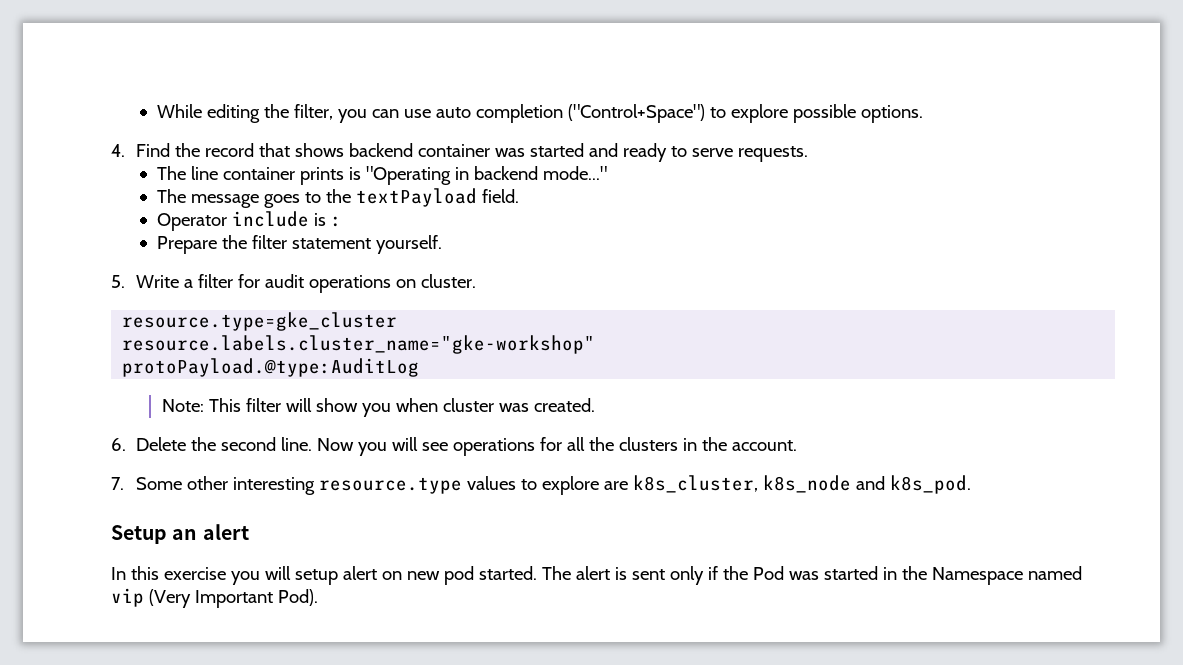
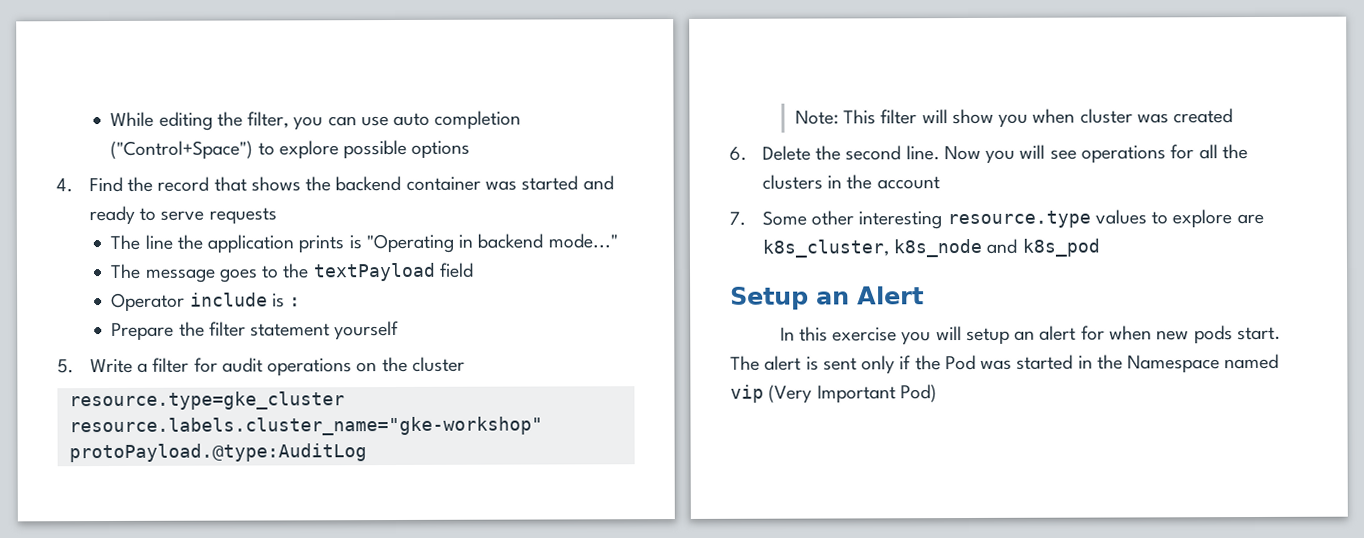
- While editing the filter, you can use auto completion ("Control+Space") to explore possible options.
+ While editing the filter, you can use auto completion ("Control+Space") to explore possible options
- 4. Find the record that shows backend container was started and ready to serve requests.
+ 4. Find the record that shows the backend container was started and ready to serve requests
- The line container prints is "Operating in backend mode..."
+ The line the application prints is "Operating in backend mode..."
- The message goes to the textPayload field.
+ The message goes to the textPayload field
- Prepare the filter statement yourself.
+ Prepare the filter statement yourself
- 5. Write a filter for audit operations on cluster.
+ 5. Write a filter for audit operations on the cluster
- Note: This filter will show you when cluster was created.
+ Note: This filter will show you when cluster was created
- Now you will see operations for all the clusters in the account.
+ Now you will see operations for all the clusters in the account
- 7. Some other interesting resource.type values to explore are k8s_cluster, k8s_node and k8s_pod.
+ 7. Some other interesting resource.type values to explore are k8s_cluster, k8s_node and k8s_pod
- Setup an alert
+ Setup an Alert
- In this exercise you will setup alert on new pod started.
+ In this exercise you will setup an alert for when new pods start.
- The alert is sent only if the Pod was started in the Namespace named vip (Very Important Pod).
+ The alert is sent only if the Pod was started in the Namespace named vip (Very Important Pod)

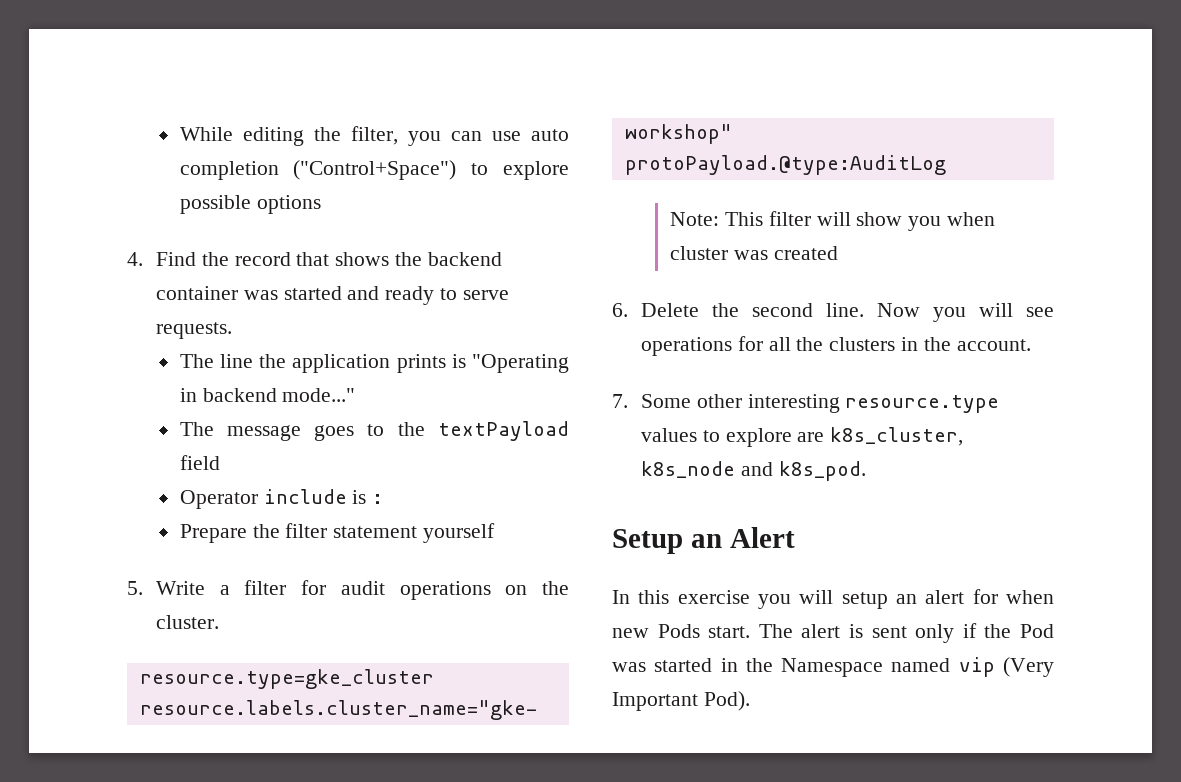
- 4. Find the record that shows the backend container was started and ready to serve requests
+ 4. Find the record that shows the backend container was started and ready to serve requests.
- 5. Write a filter for audit operations on the cluster
+ 5. Write a filter for audit operations on the cluster.
- Now you will see operations for all the clusters in the account
+ Now you will see operations for all the clusters in the account.
- 7. Some other interesting resource.type values to explore are k8s_cluster, k8s_node and k8s_pod
+ 7. Some other interesting resource.type values to explore are k8s_cluster, k8s_node and k8s_pod.
- In this exercise you will setup an alert for when new pods start.
+ In this exercise you will setup an alert for when new Pods start.
- The alert is sent only if the Pod was started in the Namespace named vip (Very Important Pod)
+ The alert is sent only if the Pod was started in the Namespace named vip (Very Important Pod).

